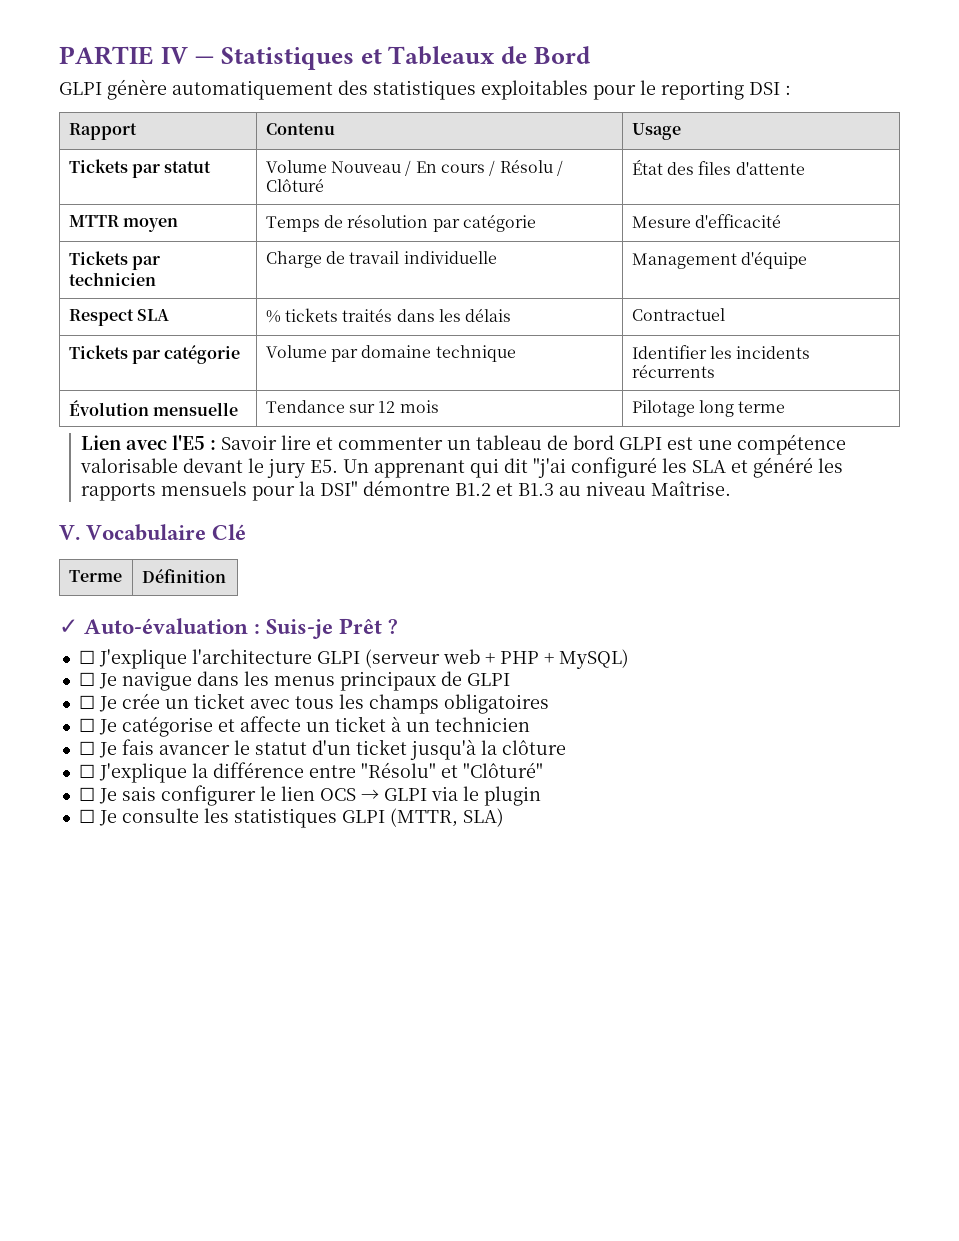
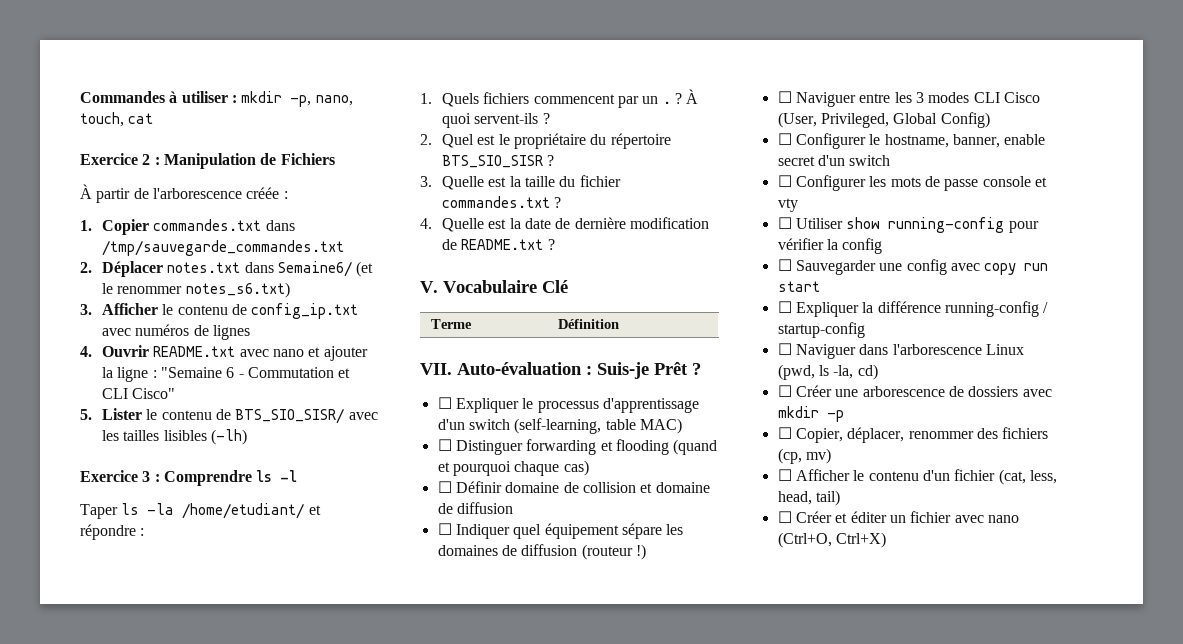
- PARTIE IV — Statistiques et Tableaux de Bord
- GLPI génère automatiquement des statistiques exploitables pour le reporting DSI :
- Rapport | Contenu | Usage
- Tickets par statut | Volume Nouveau / En cours / Résolu / Clôturé | État des files d'attente
- MTTR moyen | Temps de résolution par catégorie | Mesure d'efficacité
- Tickets par technicien | Charge de travail individuelle | Management d'équipe
- Respect SLA | % tickets traités dans les délais | Contractuel
- Tickets par catégorie | Volume par domaine technique | Identifier les incidents récurrents
- Évolution mensuelle | Tendance sur 12 mois | Pilotage long terme
- Lien avec l'E5 : Savoir lire et commenter un tableau de bord GLPI est une compétence valorisable devant le jury E5. Un apprenant qui dit "j'ai configuré les SLA et généré les rapports mensuels pour la DSI" démontre B1.2 et B1.3 au niveau Maîtrise.
+ Commandes à utiliser : mkdir -p, nano, touch, cat
+ Exercice 2 : Manipulation de Fichiers
+ À partir de l'arborescence créée :
+ 1. Copier commandes.txt dans /tmp/sauvegarde_commandes.txt
+ 2. Déplacer notes.txt dans Semaine6/ (et le renommer notes_s6.txt)
+ 3. Afficher le contenu de config_ip.txt avec numéros de lignes
+ 4. Ouvrir README.txt avec nano et ajouter la ligne : "Semaine 6 - Commutation et CLI Cisco"
+ 5. Lister le contenu de BTS_SIO_SISR/ avec les tailles lisibles (-lh)
+ Exercice 3 : Comprendre ls -l
+ Taper ls -la /home/etudiant/ et répondre :
+ 1. Quels fichiers commencent par un . ? À quoi servent-ils ?
+ 2. Quel est le propriétaire du répertoire BTS_SIO_SISR ?
+ 3. Quelle est la taille du fichier commandes.txt ?
+ 4. Quelle est la date de dernière modification de README.txt ?
- ✓ Auto-évaluation : Suis-je Prêt ?
+ VII. Auto-évaluation : Suis-je Prêt ?
- ☐ J'explique l'architecture GLPI (serveur web + PHP + MySQL)
- ☐ Je navigue dans les menus principaux de GLPI
- ☐ Je crée un ticket avec tous les champs obligatoires
- ☐ Je catégorise et affecte un ticket à un technicien
- ☐ Je fais avancer le statut d'un ticket jusqu'à la clôture
- ☐ J'explique la différence entre "Résolu" et "Clôturé"
- ☐ Je sais configurer le lien OCS → GLPI via le plugin
- ☐ Je consulte les statistiques GLPI (MTTR, SLA)
+ ☐ Expliquer le processus d'apprentissage d'un switch (self-learning, table MAC)
+ ☐ Distinguer forwarding et flooding (quand et pourquoi chaque cas)
+ ☐ Définir domaine de collision et domaine de diffusion
+ ☐ Indiquer quel équipement sépare les domaines de diffusion (routeur !)
+ ☐ Naviguer entre les 3 modes CLI Cisco (User, Privileged, Global Config)
+ ☐ Configurer le hostname, banner, enable secret d'un switch
+ ☐ Configurer les mots de passe console et vty
+ ☐ Utiliser show running-config pour vérifier la config
+ ☐ Sauvegarder une config avec copy run start
+ ☐ Expliquer la différence running-config / startup-config
+ ☐ Naviguer dans l'arborescence Linux (pwd, ls -la, cd)
+ ☐ Créer une arborescence de dossiers avec mkdir -p
+ ☐ Copier, déplacer, renommer des fichiers (cp, mv)
+ ☐ Afficher le contenu d'un fichier (cat, less, head, tail)
+ ☐ Créer et éditer un fichier avec nano (Ctrl+O, Ctrl+X)

